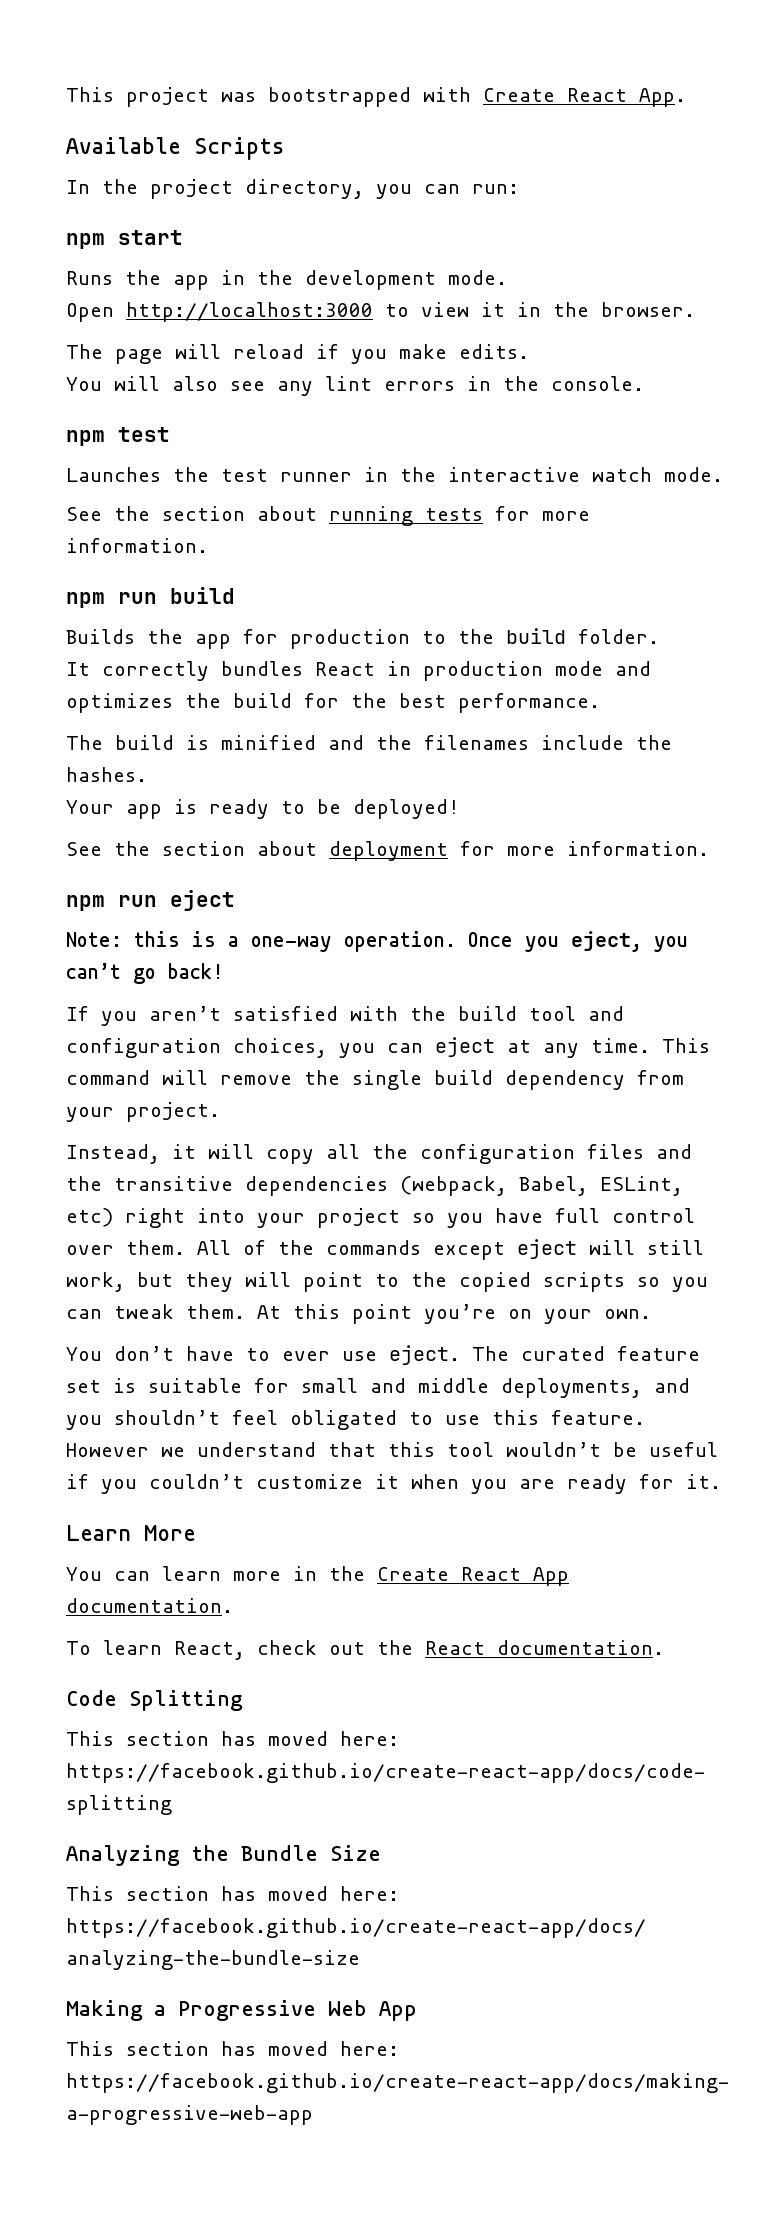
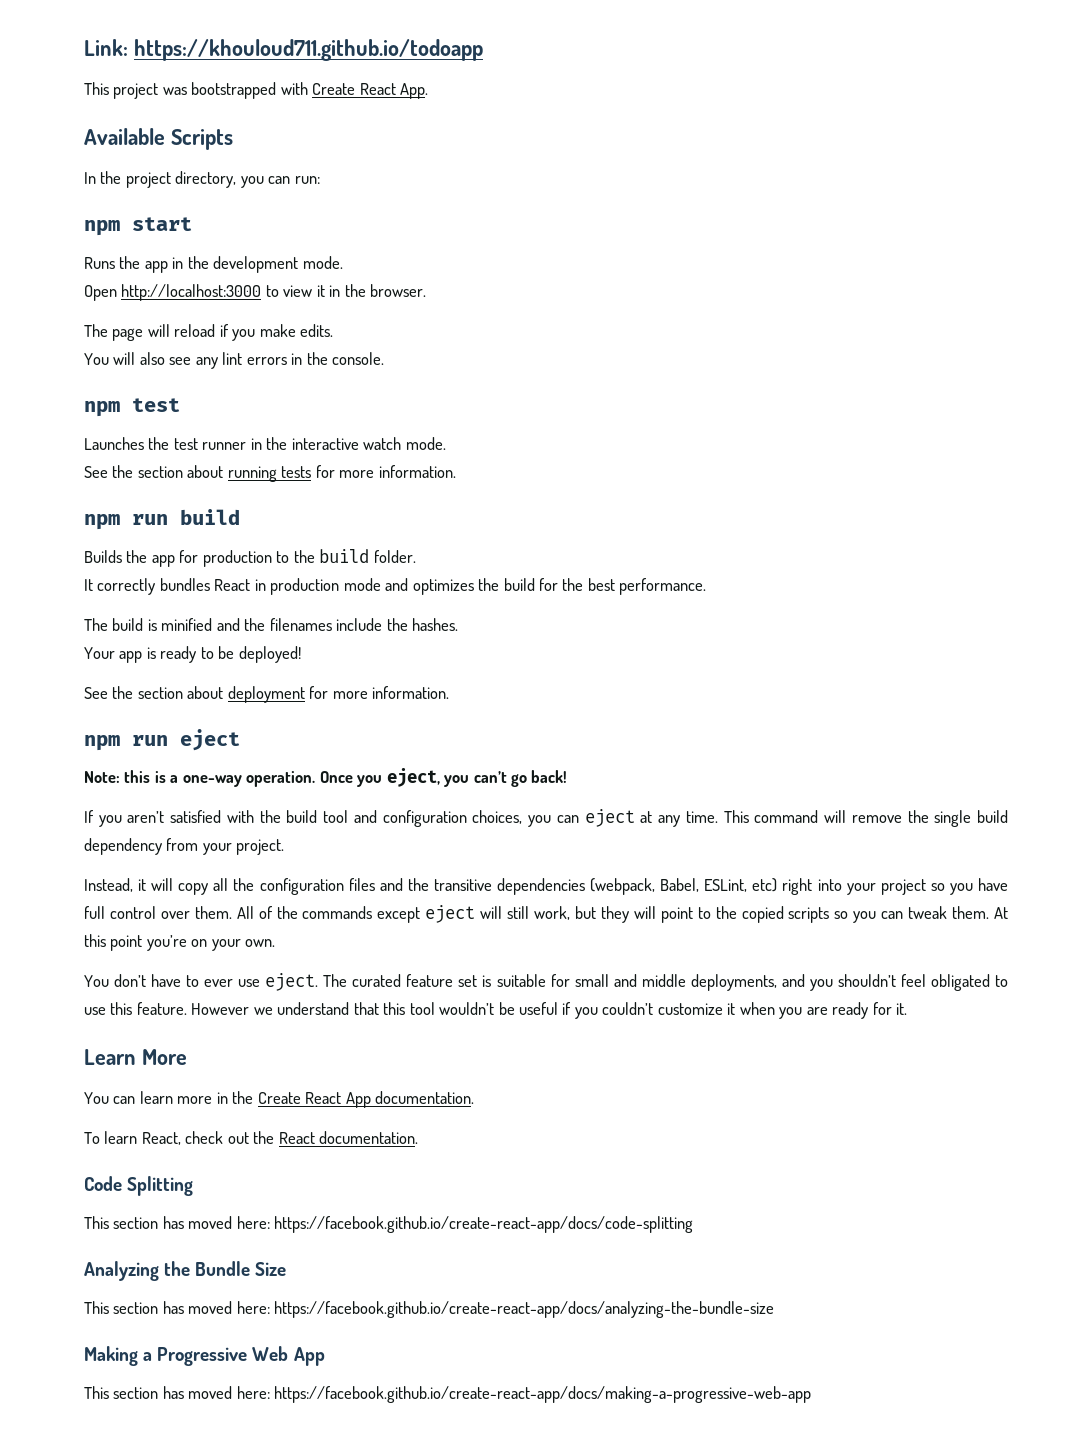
+ Link: https://khouloud711.github.io/todoapp

